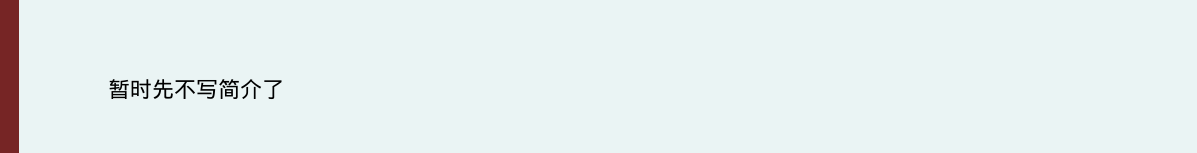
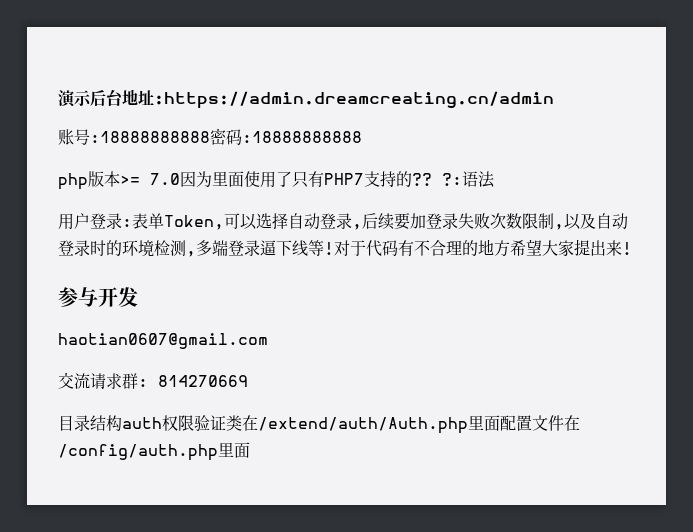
- 暂时先不写简介了
+ 演示后台地址:https://admin.dreamcreating.cn/admin
+ 账号:18888888888密码:18888888888
+ php版本>= 7.0因为里面使用了只有PHP7支持的?? ?:语法
+ 用户登录:表单Token,可以选择自动登录,后续要加登录失败次数限制,以及自动登录时的环境检测,多端登录逼下线等!对于代码有不合理的地方希望大家提出来!
+ 参与开发
+ haotian0607@gmail.com
+ 交流请求群: 814270669
+ 目录结构auth权限验证类在/extend/auth/Auth.php里面配置文件在/config/auth.php里面

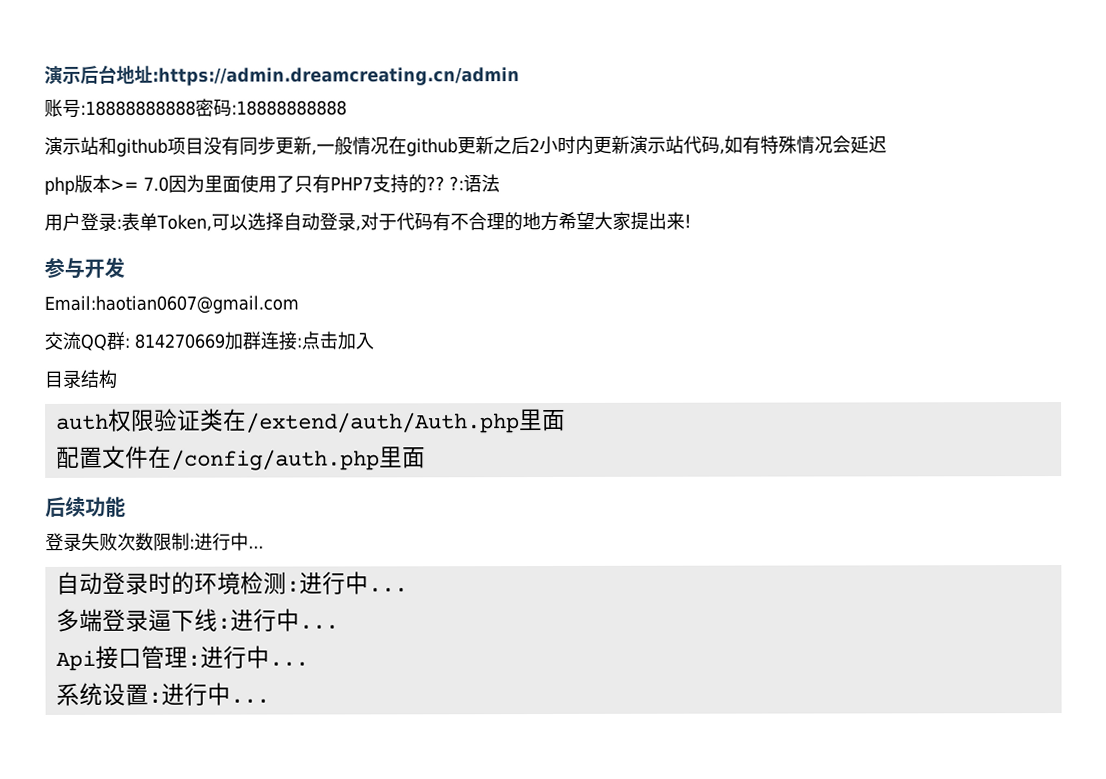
+ 演示站和github项目没有同步更新,一般情况在github更新之后2小时内更新演示站代码,如有特殊情况会延迟
- 用户登录:表单Token,可以选择自动登录,后续要加登录失败次数限制,以及自动登录时的环境检测,多端登录逼下线等!对于代码有不合理的地方希望大家提出来!
+ 用户登录:表单Token,可以选择自动登录,对于代码有不合理的地方希望大家提出来!
- haotian0607@gmail.com
+ Email:haotian0607@gmail.com
- 交流请求群: 814270669
+ 交流QQ群: 814270669加群连接:点击加入
- 目录结构auth权限验证类在/extend/auth/Auth.php里面配置文件在/config/auth.php里面
+ 目录结构
+ auth权限验证类在/extend/auth/Auth.php里面
+ 配置文件在/config/auth.php里面
+ 后续功能
+ 登录失败次数限制:进行中...
+ 自动登录时的环境检测:进行中...
+ 多端登录逼下线:进行中...
+ Api接口管理:进行中...
+ 系统设置:进行中...

